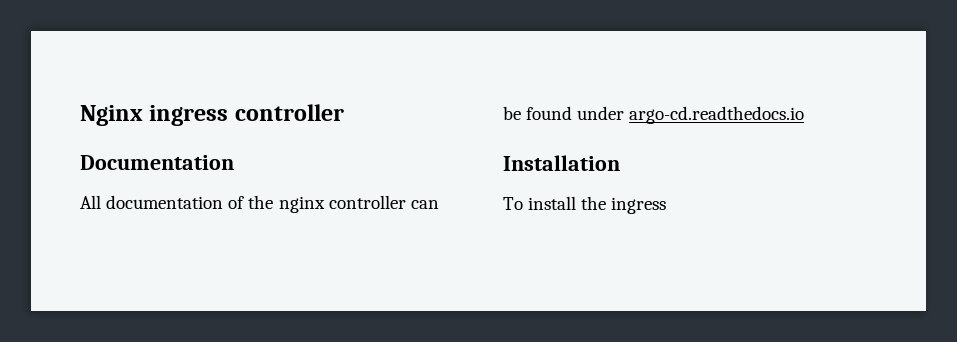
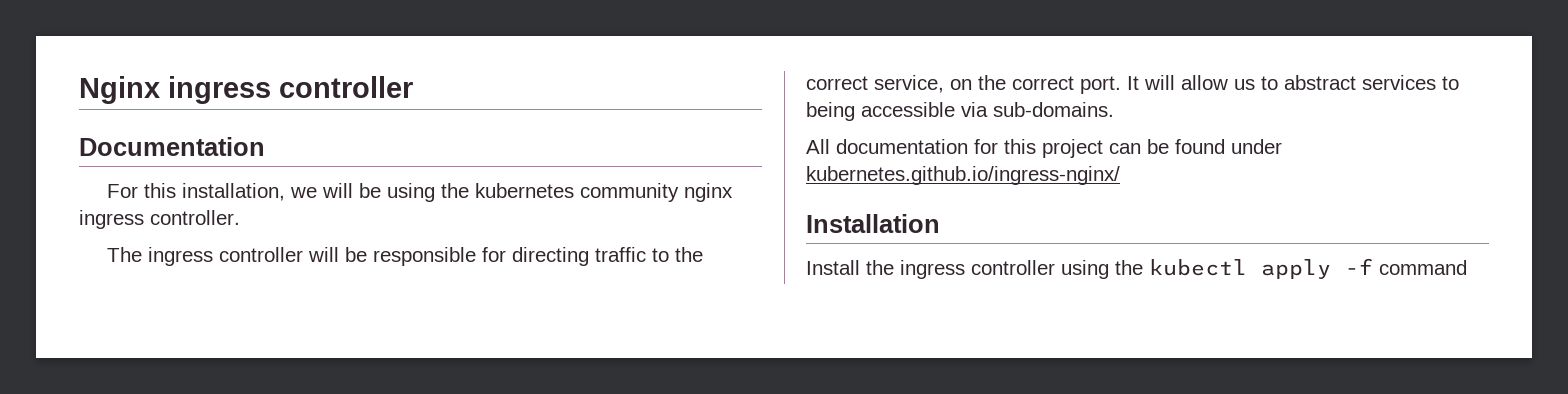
- All documentation of the nginx controller can be found under argo-cd.readthedocs.io
+ For this installation, we will be using the kubernetes community nginx ingress controller.
+ The ingress controller will be responsible for directing traffic to the correct service, on the correct port. It will allow us to abstract services to being accessible via sub-domains.
+ All documentation for this project can be found under kubernetes.github.io/ingress-nginx/
- To install the ingress
+ Install the ingress controller using the kubectl apply -f command

